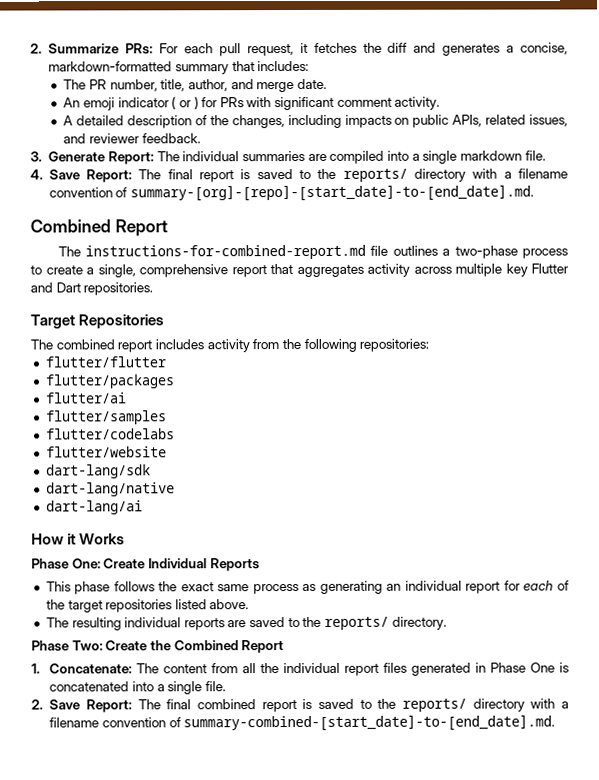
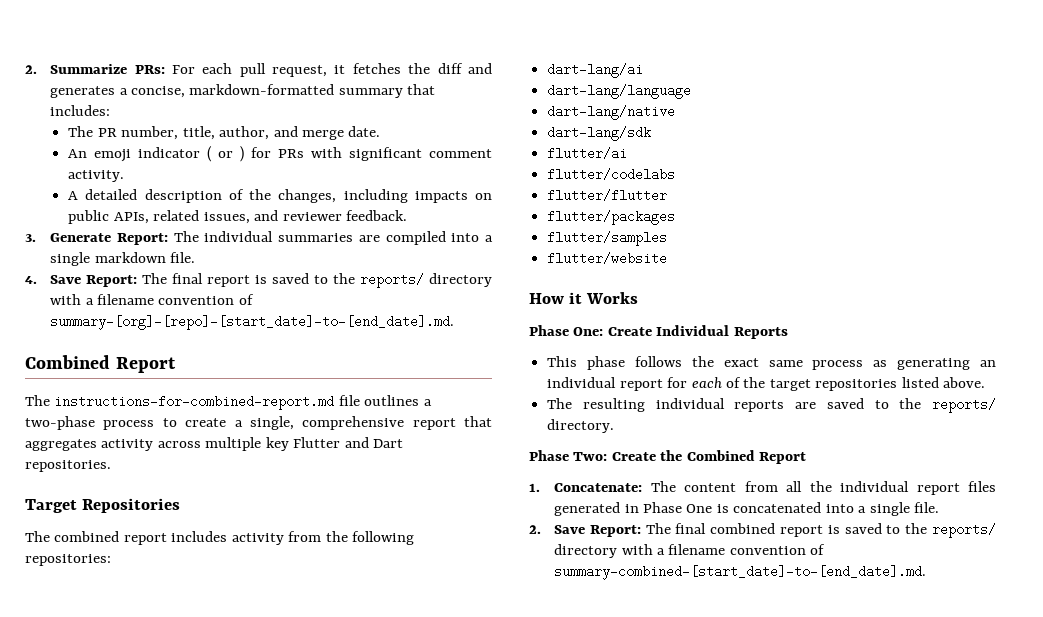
+ dart-lang/ai
+ dart-lang/language
+ dart-lang/native
+ dart-lang/sdk
+ flutter/ai
+ flutter/codelabs
- flutter/ai
- flutter/codelabs
- dart-lang/sdk
- dart-lang/native
- dart-lang/ai

